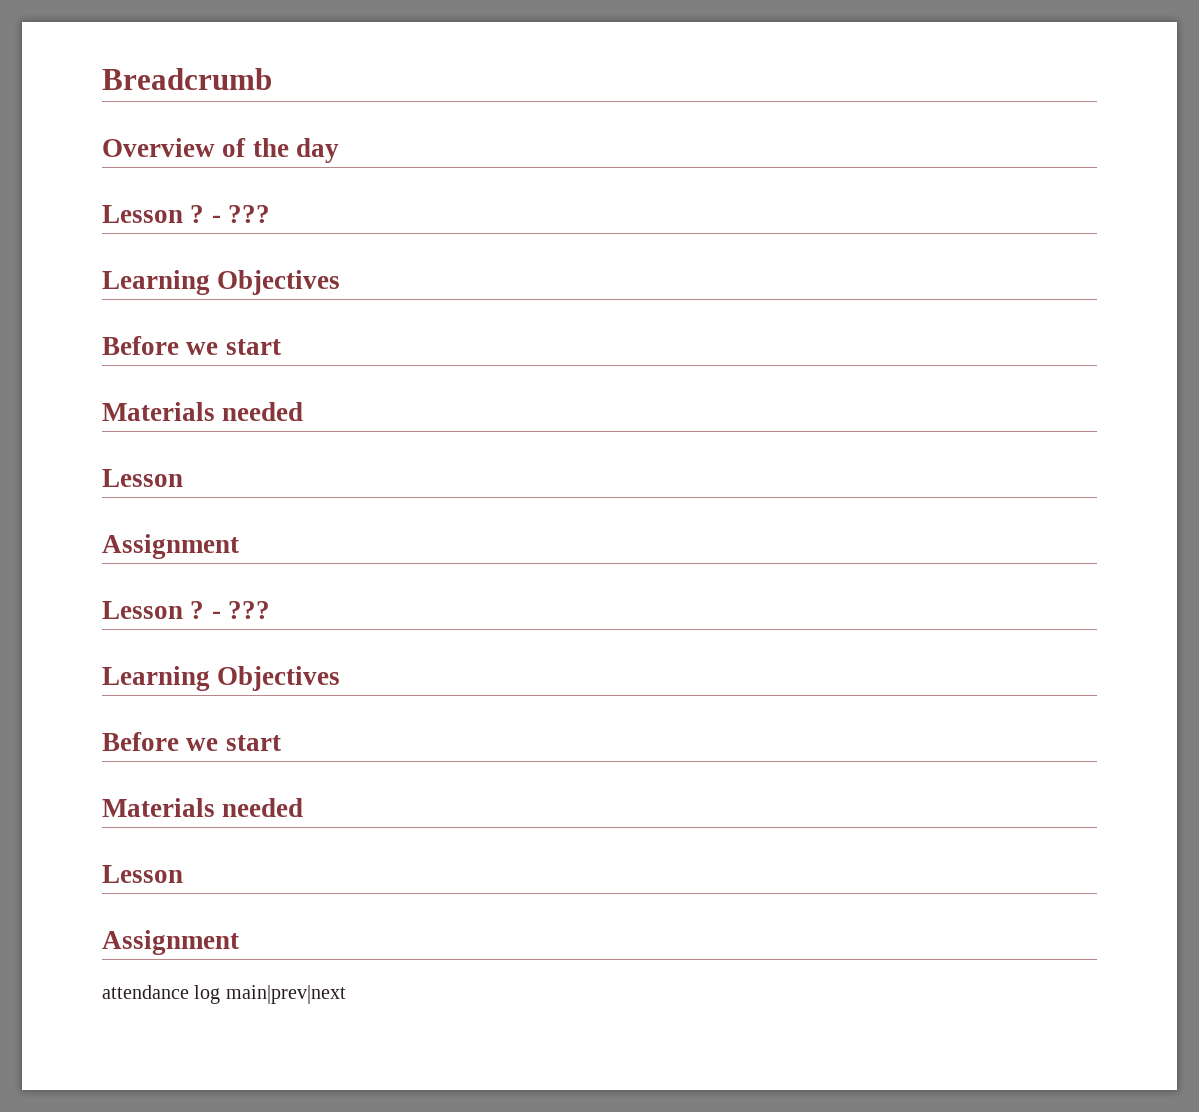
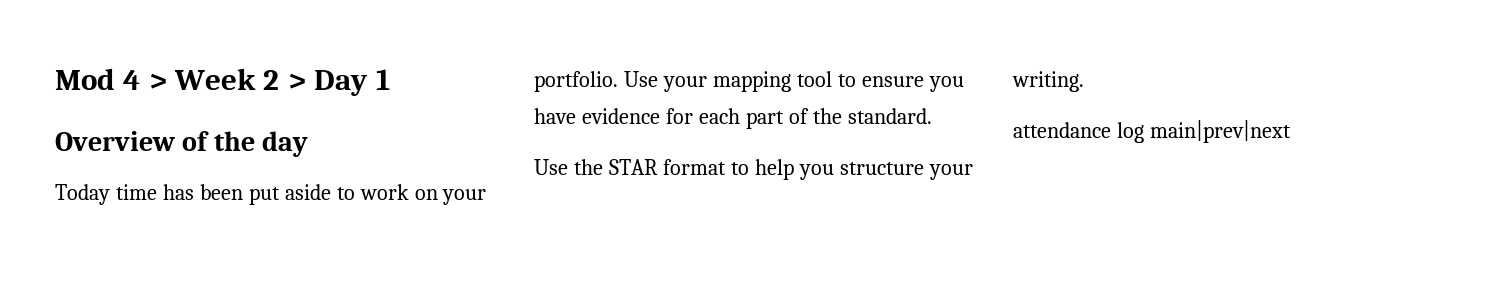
- Breadcrumb
+ Mod 4 > Week 2 > Day 1
  Overview of the day
- Lesson ? - ???
- Learning Objectives
- Before we start
- Materials needed
- Lesson
- Assignment
- Lesson ? - ???
- Learning Objectives
- Before we start
- Materials needed
- Lesson
- Assignment
+ Today time has been put aside to work on your portfolio. Use your mapping tool to ensure you have evidence for each part of the standard.
+ Use the STAR format to help you structure your writing.

